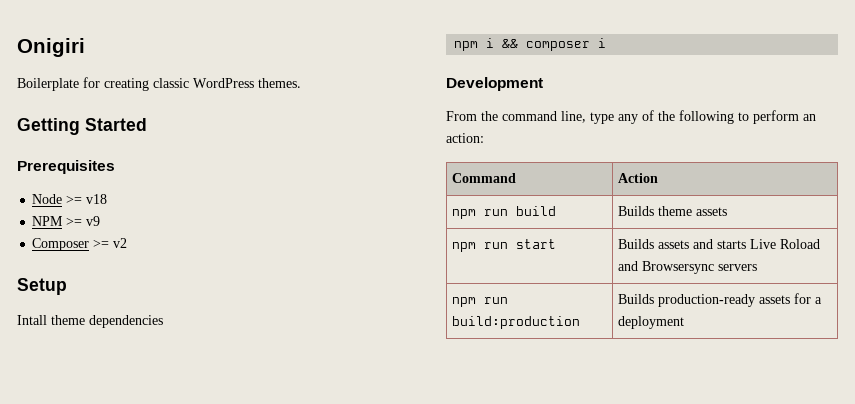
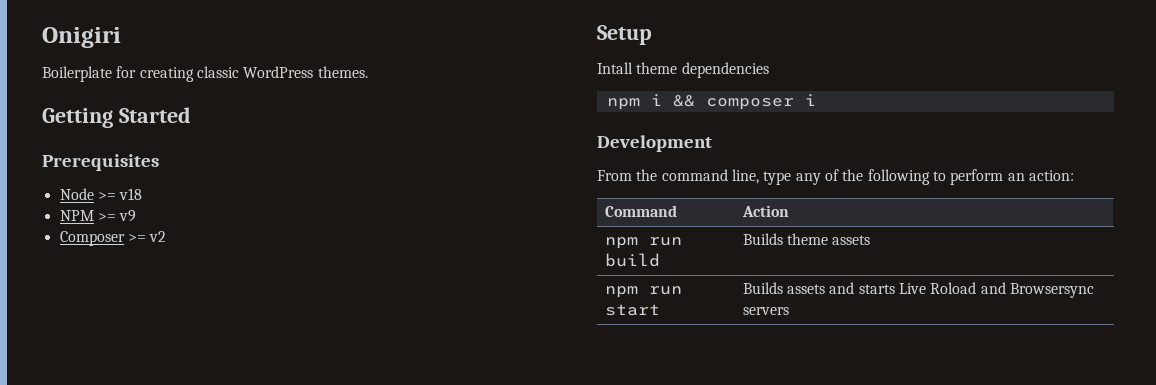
- npm run build:production | Builds production-ready assets for a deployment

